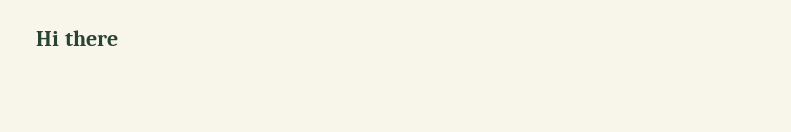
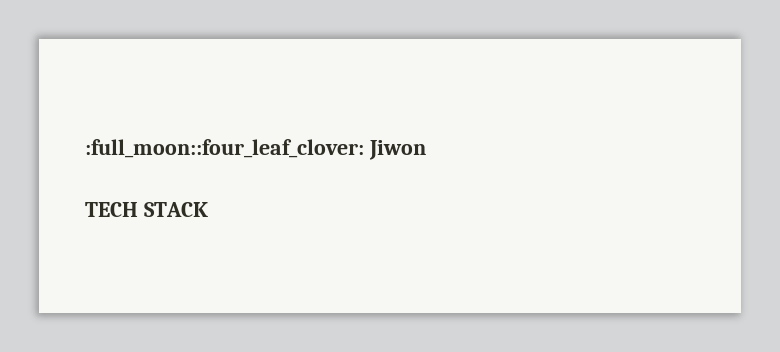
- Hi there
+ :full_moon::four_leaf_clover: Jiwon
+ TECH STACK

